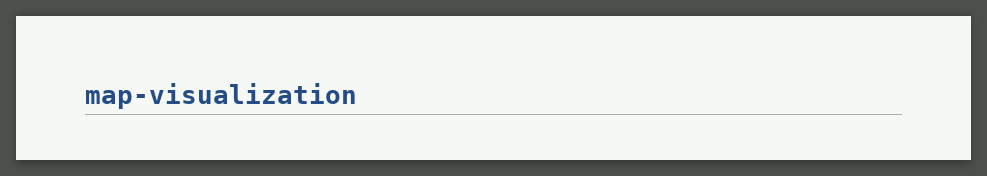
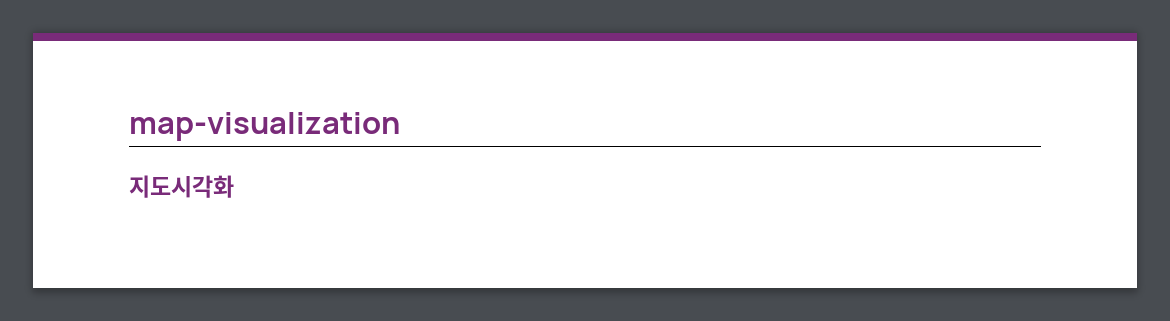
+ 지도시각화

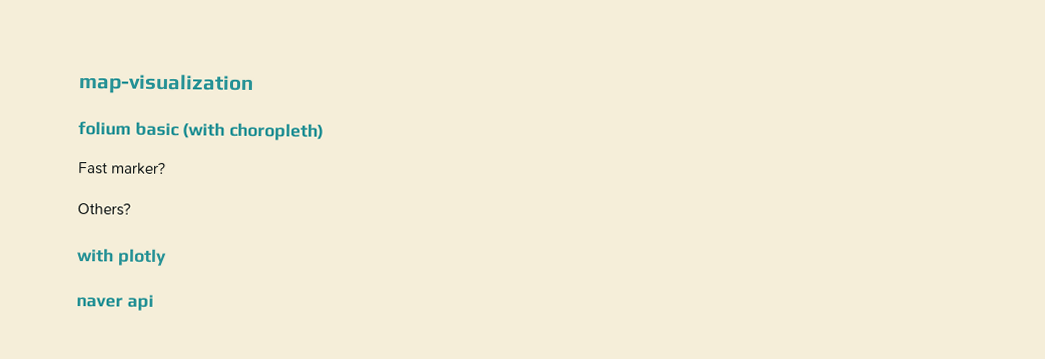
- 지도시각화
+ folium basic (with choropleth)
+ Fast marker?
+ Others?
+ with plotly
+ naver api

